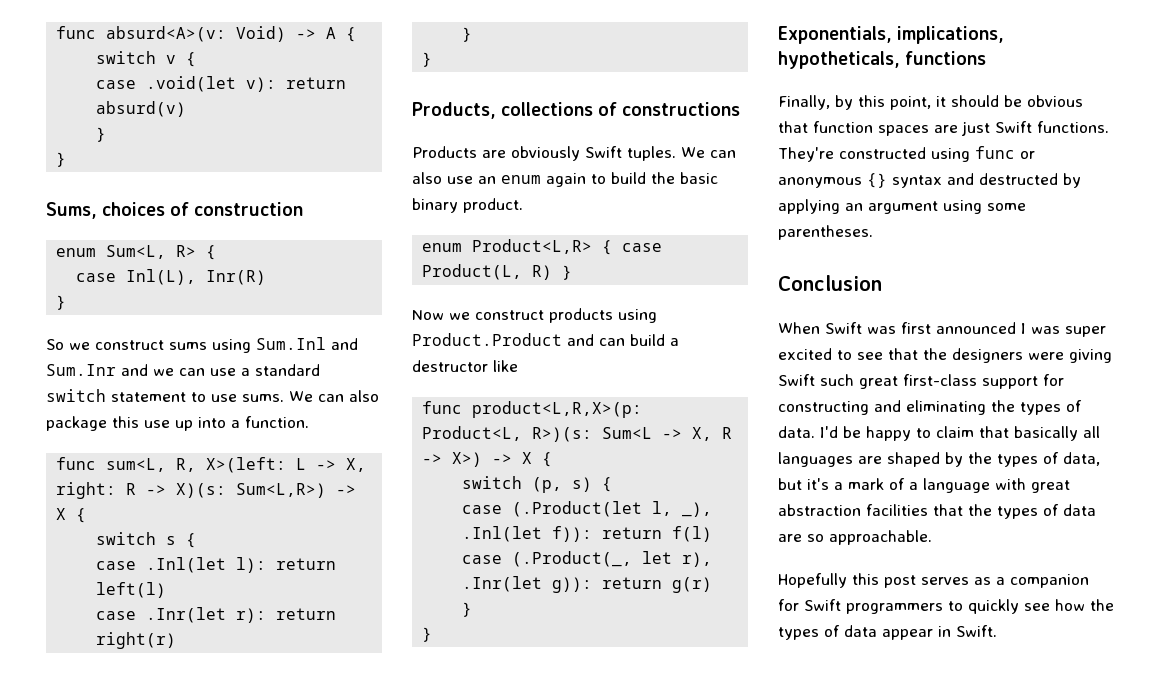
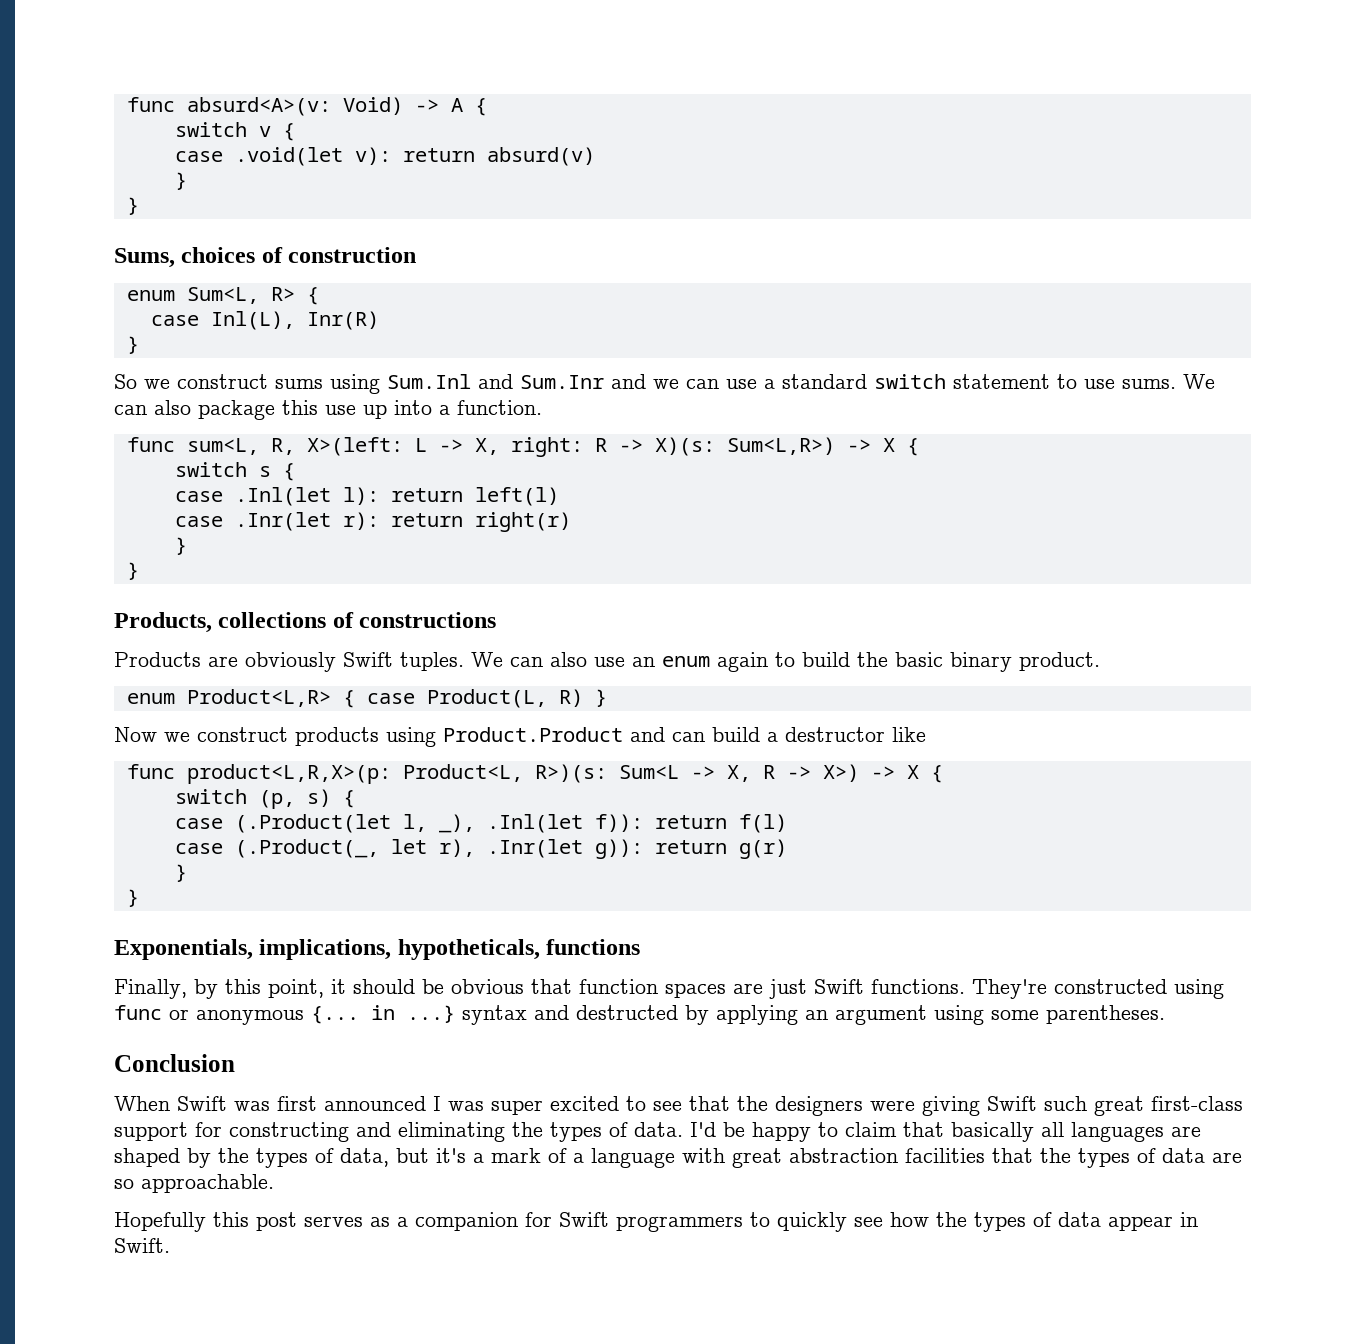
- They're constructed using func or anonymous {} syntax and destructed by applying an argument using some parentheses.
+ They're constructed using func or anonymous {... in ...} syntax and destructed by applying an argument using some parentheses.

